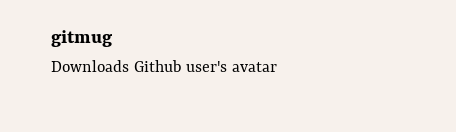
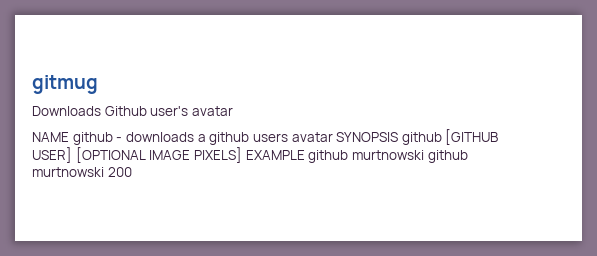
+ NAME github - downloads a github users avatar SYNOPSIS github [GITHUB USER] [OPTIONAL IMAGE PIXELS] EXAMPLE github murtnowski github murtnowski 200

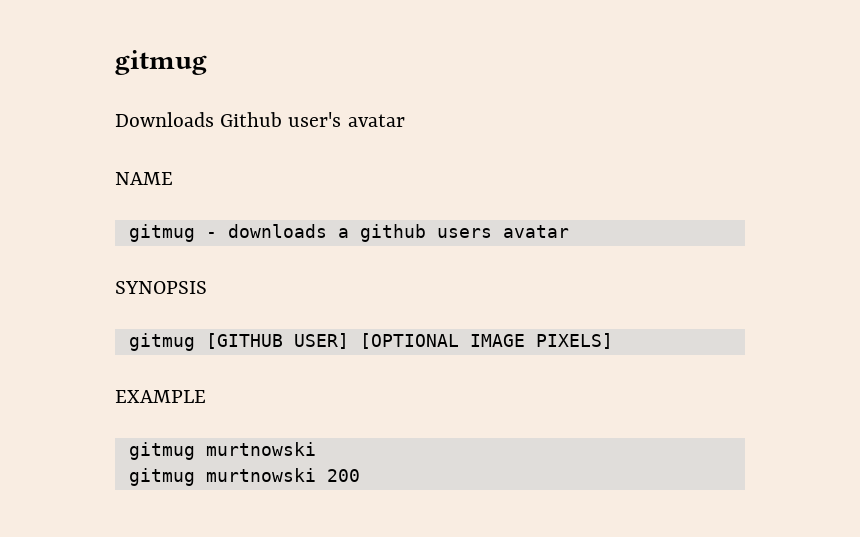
- NAME github - downloads a github users avatar SYNOPSIS github [GITHUB USER] [OPTIONAL IMAGE PIXELS] EXAMPLE github murtnowski github murtnowski 200
+ NAME
+ gitmug - downloads a github users avatar
+ SYNOPSIS
+ gitmug [GITHUB USER] [OPTIONAL IMAGE PIXELS]
+ EXAMPLE
+ gitmug murtnowski
+ gitmug murtnowski 200

